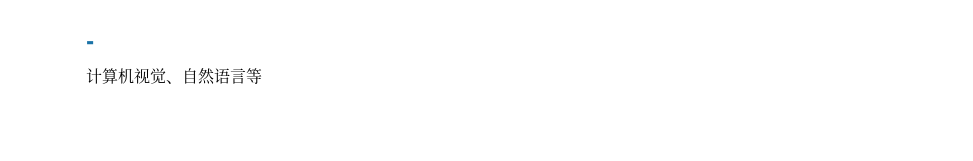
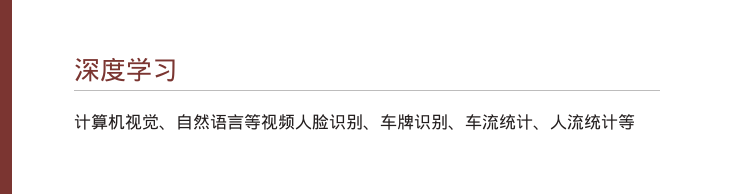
- -
+ 深度学习
- 计算机视觉、自然语言等
+ 计算机视觉、自然语言等视频人脸识别、车牌识别、车流统计、人流统计等

